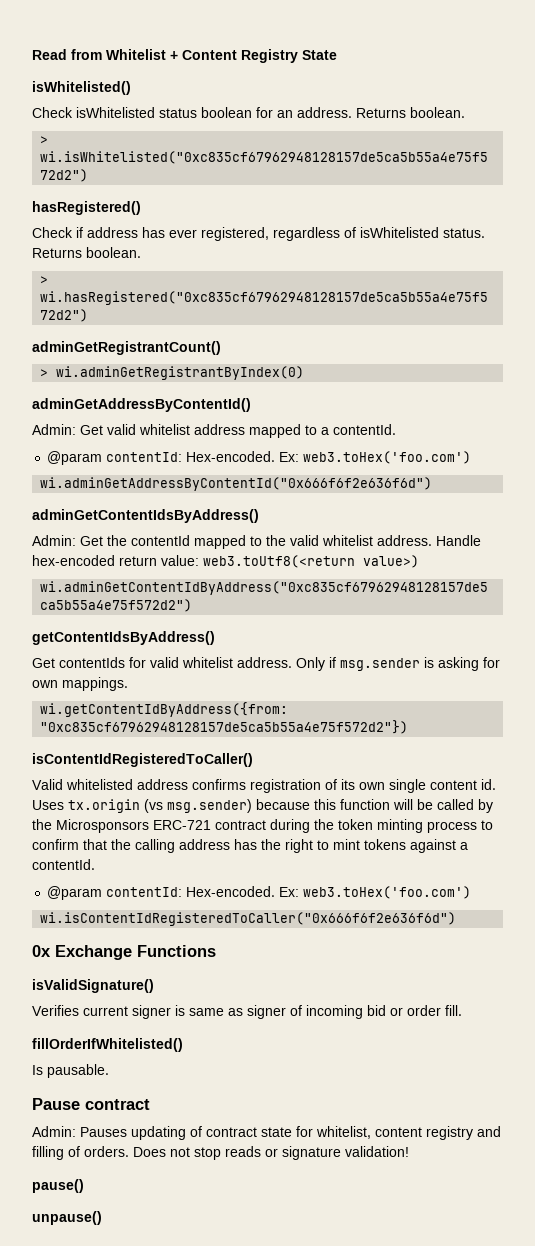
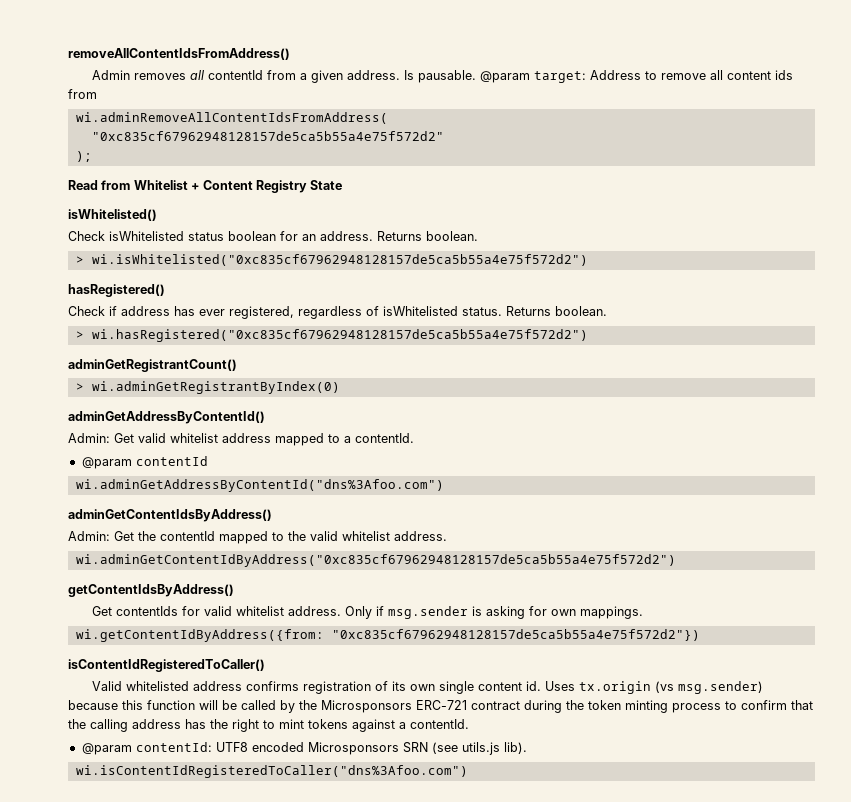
+ removeAllContentIdsFromAddress()
+ Admin removes all contentId from a given address. Is pausable. @param target: Address to remove all content ids from
+ wi.adminRemoveAllContentIdsFromAddress(
+ "0xc835cf67962948128157de5ca5b55a4e75f572d2"
+ );
  Admin: Get valid whitelist address mapped to a contentId.
- @param contentId: Hex-encoded. Ex: web3.toHex('foo.com')
- wi.adminGetAddressByContentId("0x666f6f2e636f6d")
+ @param contentId
+ wi.adminGetAddressByContentId("dns%3Afoo.com")
- Handle hex-encoded return value: web3.toUtf8(<return value>)
  Uses tx.origin (vs msg.sender) because this function will be called by the Microsponsors ERC-721 contract during the token minting process to confirm that the calling address has the right to mint tokens against a contentId.
- @param contentId: Hex-encoded. Ex: web3.toHex('foo.com')
- wi.isContentIdRegisteredToCaller("0x666f6f2e636f6d")
- 0x Exchange Functions
- isValidSignature()
- Verifies current signer is same as signer of incoming bid or order fill.
- fillOrderIfWhitelisted()
- Is pausable.
- Pause contract
- Admin: Pauses updating of contract state for whitelist, content registry and filling of orders. Does not stop reads or signature validation!
- pause()
- unpause()
+ @param contentId: UTF8 encoded Microsponsors SRN (see utils.js lib).
+ wi.isContentIdRegisteredToCaller("dns%3Afoo.com")

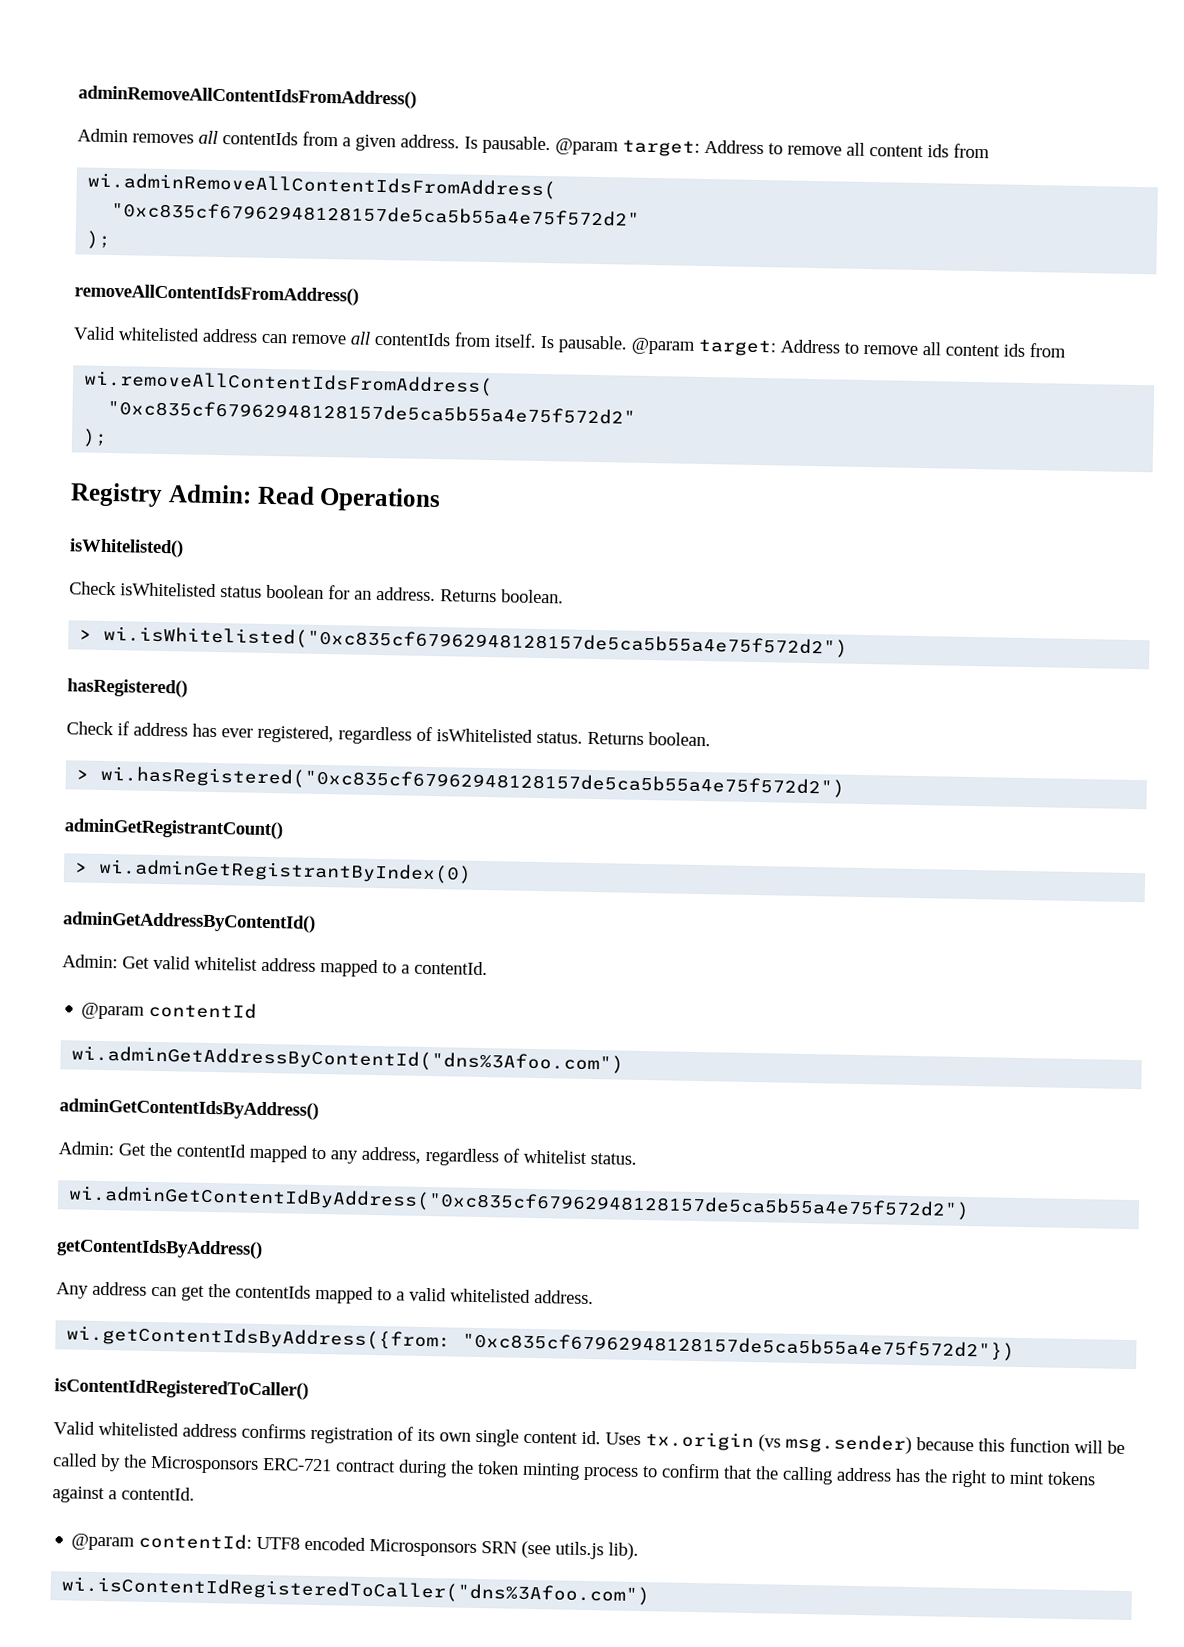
- removeAllContentIdsFromAddress()
+ adminRemoveAllContentIdsFromAddress()
- Admin removes all contentId from a given address.
+ Admin removes all contentIds from a given address.
- Read from Whitelist + Content Registry State
+ removeAllContentIdsFromAddress()
+ Valid whitelisted address can remove all contentIds from itself. Is pausable. @param target: Address to remove all content ids from
+ wi.removeAllContentIdsFromAddress(
+ "0xc835cf67962948128157de5ca5b55a4e75f572d2"
+ );
+ Registry Admin: Read Operations
- Admin: Get the contentId mapped to the valid whitelist address.
+ Admin: Get the contentId mapped to any address, regardless of whitelist status.
  wi.adminGetContentIdByAddress("0xc835cf67962948128157de5ca5b55a4e75f572d2")
  getContentIdsByAddress()
- Get contentIds for valid whitelist address. Only if msg.sender is asking for own mappings.
- wi.getContentIdByAddress({from: "0xc835cf67962948128157de5ca5b55a4e75f572d2"})
+ Any address can get the contentIds mapped to a valid whitelisted address.
+ wi.getContentIdsByAddress({from: "0xc835cf67962948128157de5ca5b55a4e75f572d2"})

